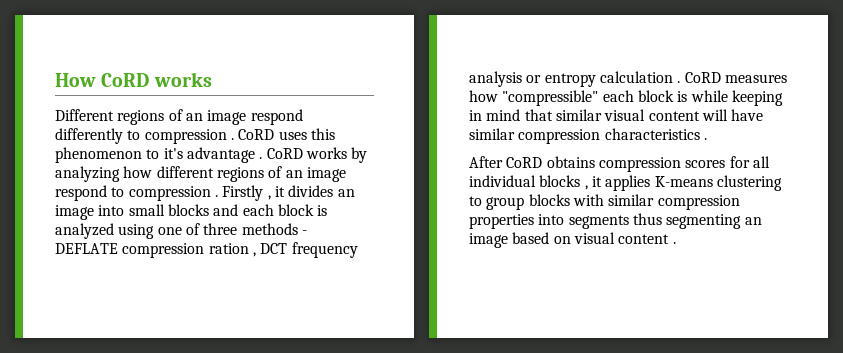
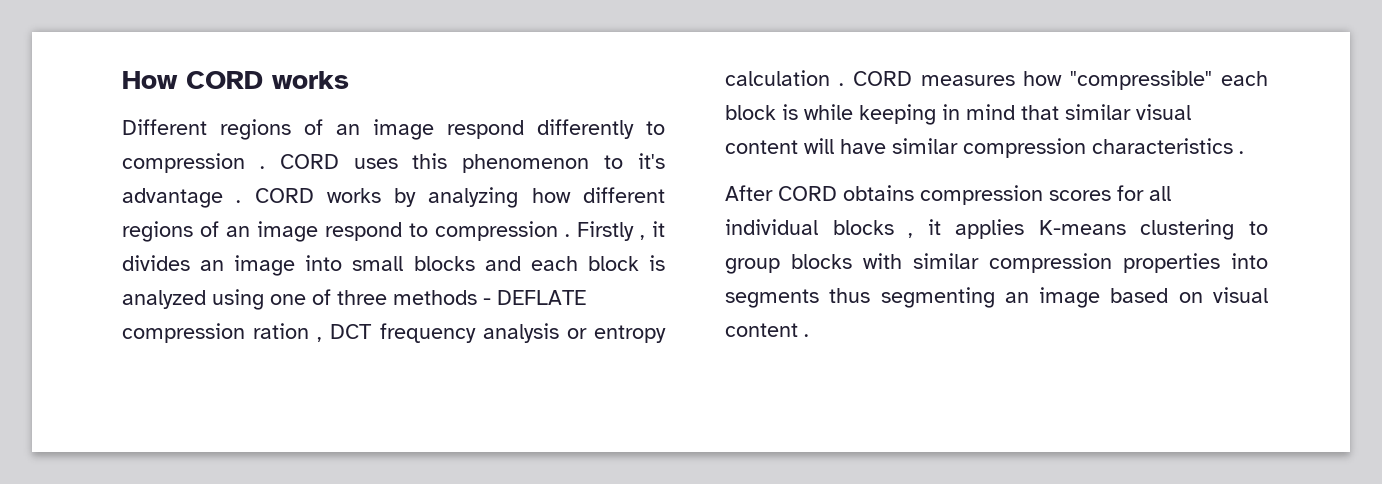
- How CoRD works
+ How CORD works
- CoRD uses this phenomenon to it's advantage .
+ CORD uses this phenomenon to it's advantage .
- CoRD works by analyzing how different regions of an image respond to compression .
+ CORD works by analyzing how different regions of an image respond to compression .
- CoRD measures how "compressible" each block is while keeping in mind that similar visual content will have similar compression characteristics .
+ CORD measures how "compressible" each block is while keeping in mind that similar visual content will have similar compression characteristics .
- After CoRD obtains compression scores for all individual blocks , it applies K-means clustering to group blocks with similar compression properties into segments thus segmenting an image based on visual content .
+ After CORD obtains compression scores for all individual blocks , it applies K-means clustering to group blocks with similar compression properties into segments thus segmenting an image based on visual content .

